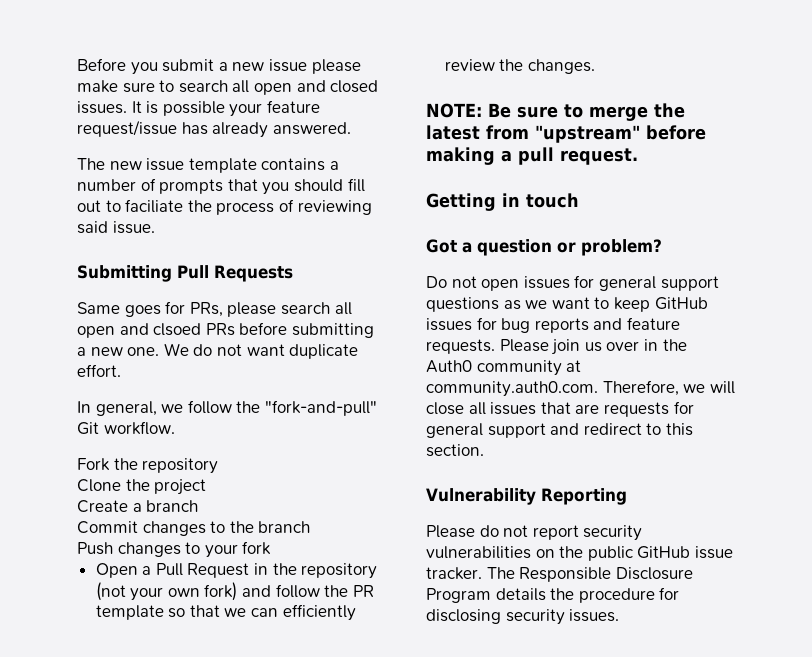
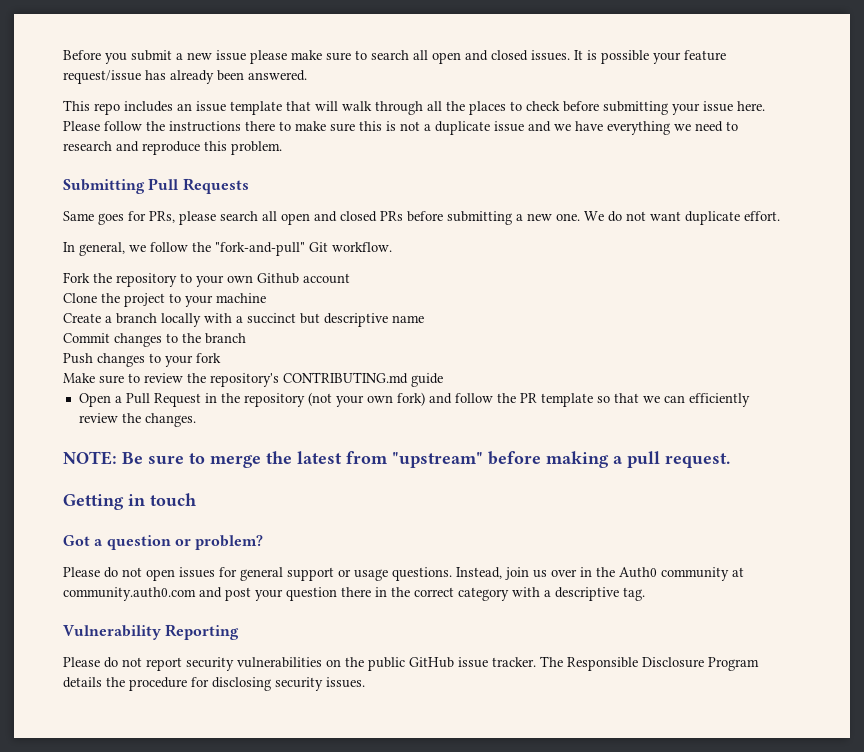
- It is possible your feature request/issue has already answered.
+ It is possible your feature request/issue has already been answered.
- The new issue template contains a number of prompts that you should fill out to faciliate the process of reviewing said issue.
+ This repo includes an issue template that will walk through all the places to check before submitting your issue here. Please follow the instructions there to make sure this is not a duplicate issue and we have everything we need to research and reproduce this problem.
- Same goes for PRs, please search all open and clsoed PRs before submitting a new one.
+ Same goes for PRs, please search all open and closed PRs before submitting a new one.
- Fork the repository
+ Fork the repository to your own Github account
- Clone the project
+ Clone the project to your machine
- Create a branch
+ Create a branch locally with a succinct but descriptive name
+ Make sure to review the repository's CONTRIBUTING.md guide
- Do not open issues for general support questions as we want to keep GitHub issues for bug reports and feature requests. Please join us over in the Auth0 community at community.auth0.com. Therefore, we will close all issues that are requests for general support and redirect to this section.
+ Please do not open issues for general support or usage questions. Instead, join us over in the Auth0 community at community.auth0.com and post your question there in the correct category with a descriptive tag.

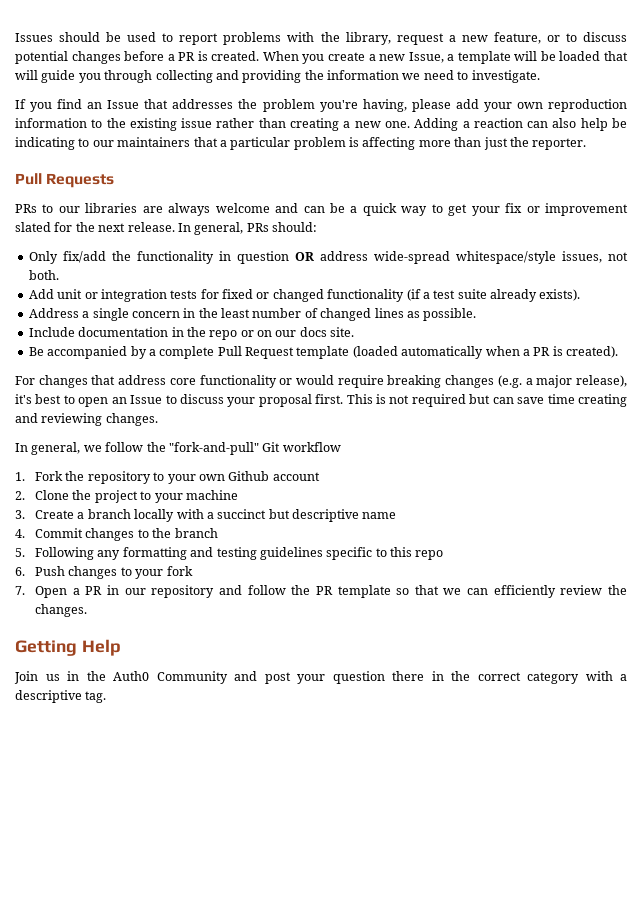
- Before you submit a new issue please make sure to search all open and closed issues. It is possible your feature request/issue has already been answered.
- This repo includes an issue template that will walk through all the places to check before submitting your issue here. Please follow the instructions there to make sure this is not a duplicate issue and we have everything we need to research and reproduce this problem.
- Submitting Pull Requests
- Same goes for PRs, please search all open and closed PRs before submitting a new one. We do not want duplicate effort.
+ Issues should be used to report problems with the library, request a new feature, or to discuss potential changes before a PR is created. When you create a new Issue, a template will be loaded that will guide you through collecting and providing the information we need to investigate.
+ If you find an Issue that addresses the problem you're having, please add your own reproduction information to the existing issue rather than creating a new one. Adding a reaction can also help be indicating to our maintainers that a particular problem is affecting more than just the reporter.
+ Pull Requests
+ PRs to our libraries are always welcome and can be a quick way to get your fix or improvement slated for the next release. In general, PRs should:
+ Only fix/add the functionality in question OR address wide-spread whitespace/style issues, not both.
+ Add unit or integration tests for fixed or changed functionality (if a test suite already exists).
+ Address a single concern in the least number of changed lines as possible.
+ Include documentation in the repo or on our docs site.
+ Be accompanied by a complete Pull Request template (loaded automatically when a PR is created).
+ For changes that address core functionality or would require breaking changes (e.g. a major release), it's best to open an Issue to discuss your proposal first. This is not required but can save time creating and reviewing changes.
- In general, we follow the "fork-and-pull" Git workflow.
- Fork the repository to your own Github account
+ In general, we follow the "fork-and-pull" Git workflow
+ 1. Fork the repository to your own Github account
- Clone the project to your machine
+ 2. Clone the project to your machine
- Create a branch locally with a succinct but descriptive name
+ 3. Create a branch locally with a succinct but descriptive name
- Commit changes to the branch
+ 4. Commit changes to the branch
- Push changes to your fork
+ 5. Following any formatting and testing guidelines specific to this repo
+ 6. Push changes to your fork
- Make sure to review the repository's CONTRIBUTING.md guide
- Open a Pull Request in the repository (not your own fork) and follow the PR template so that we can efficiently review the changes.
+ 7. Open a PR in our repository and follow the PR template so that we can efficiently review the changes.
- NOTE: Be sure to merge the latest from "upstream" before making a pull request.
- Getting in touch
- Got a question or problem?
- Please do not open issues for general support or usage questions. Instead, join us over in the Auth0 community at community.auth0.com and post your question there in the correct category with a descriptive tag.
+ Getting Help
+ Join us in the Auth0 Community and post your question there in the correct category with a descriptive tag.
- Vulnerability Reporting
- Please do not report security vulnerabilities on the public GitHub issue tracker. The Responsible Disclosure Program details the procedure for disclosing security issues.

